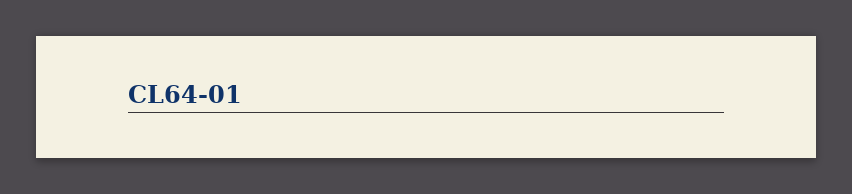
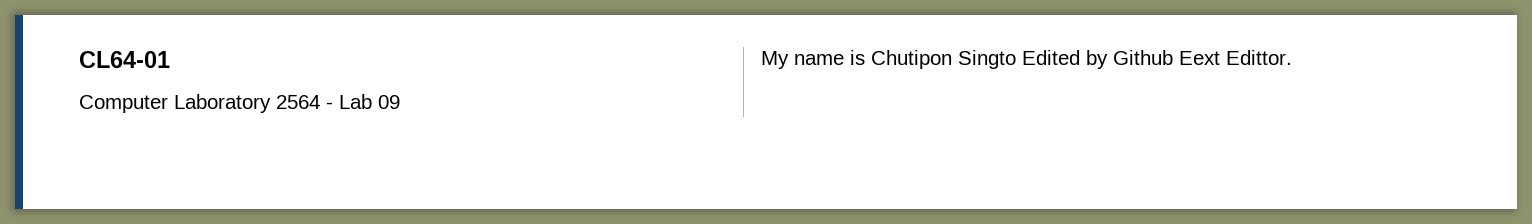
+ Computer Laboratory 2564 - Lab 09
+ My name is Chutipon Singto Edited by Github Eext Edittor.

